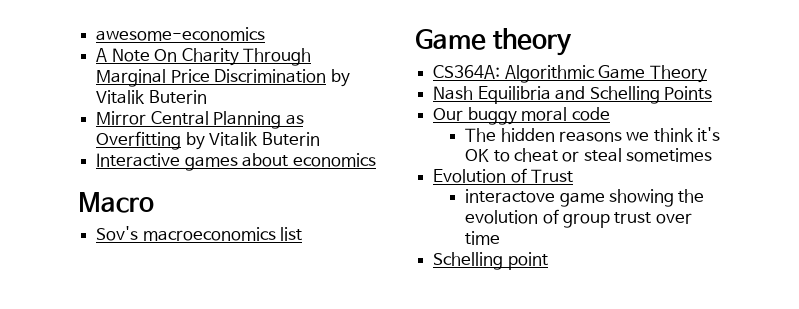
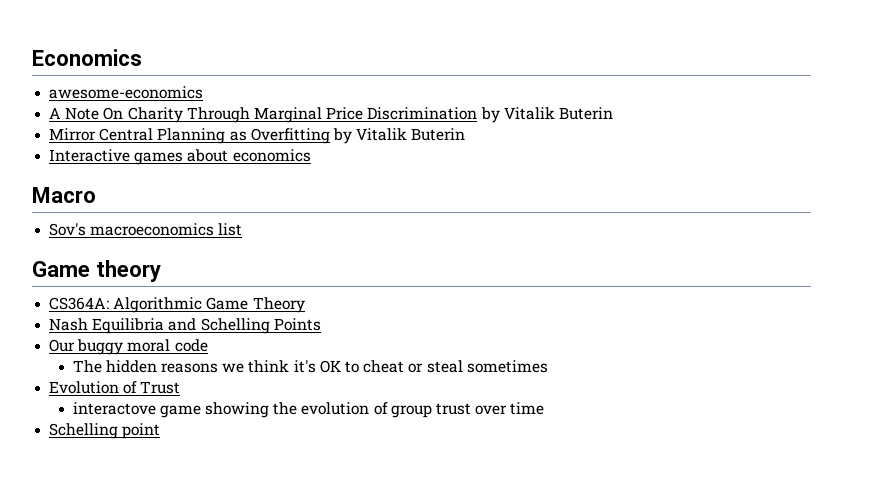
+ Economics

